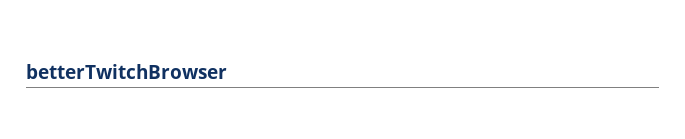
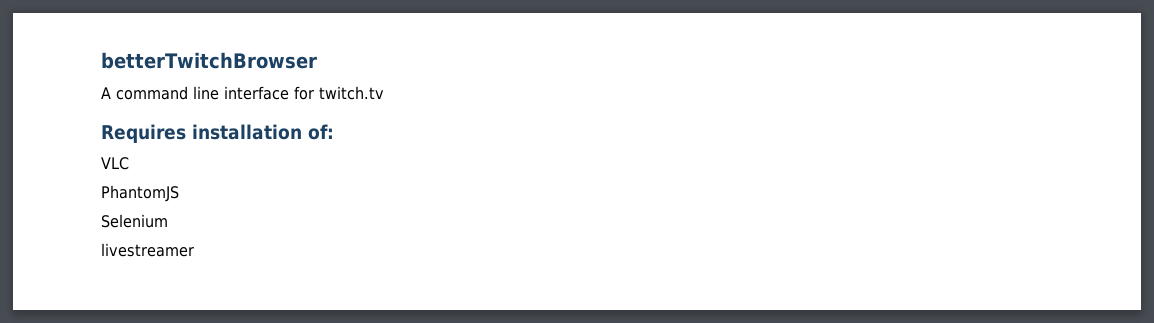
+ A command line interface for twitch.tv
+ Requires installation of:
+ VLC
+ PhantomJS
+ Selenium
+ livestreamer

